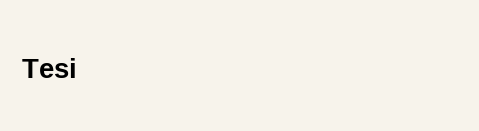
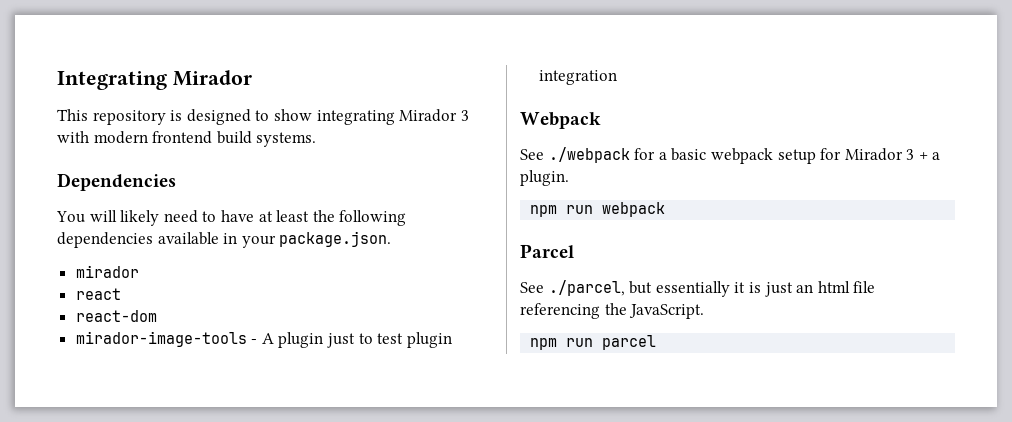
- Tesi
+ Integrating Mirador
+ This repository is designed to show integrating Mirador 3 with modern frontend build systems.
+ Dependencies
+ You will likely need to have at least the following dependencies available in your package.json.
+ mirador
+ react
+ react-dom
+ mirador-image-tools - A plugin just to test plugin integration
+ Webpack
+ See ./webpack for a basic webpack setup for Mirador 3 + a plugin.
+ npm run webpack
+ Parcel
+ See ./parcel, but essentially it is just an html file referencing the JavaScript.
+ npm run parcel

